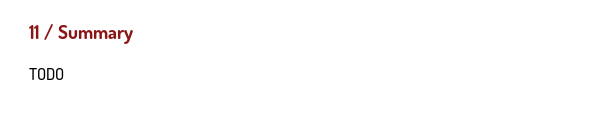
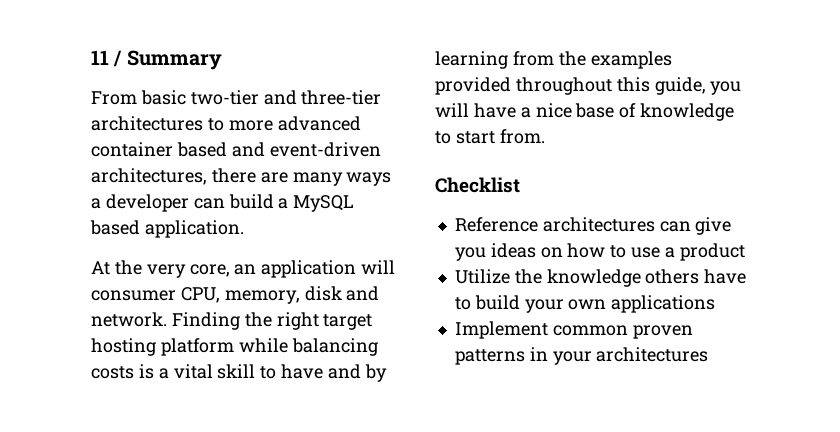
- TODO
+ From basic two-tier and three-tier architectures to more advanced container based and event-driven architectures, there are many ways a developer can build a MySQL based application.
+ At the very core, an application will consumer CPU, memory, disk and network. Finding the right target hosting platform while balancing costs is a vital skill to have and by learning from the examples provided throughout this guide, you will have a nice base of knowledge to start from.
+ Checklist
+ Reference architectures can give you ideas on how to use a product
+ Utilize the knowledge others have to build your own applications
+ Implement common proven patterns in your architectures

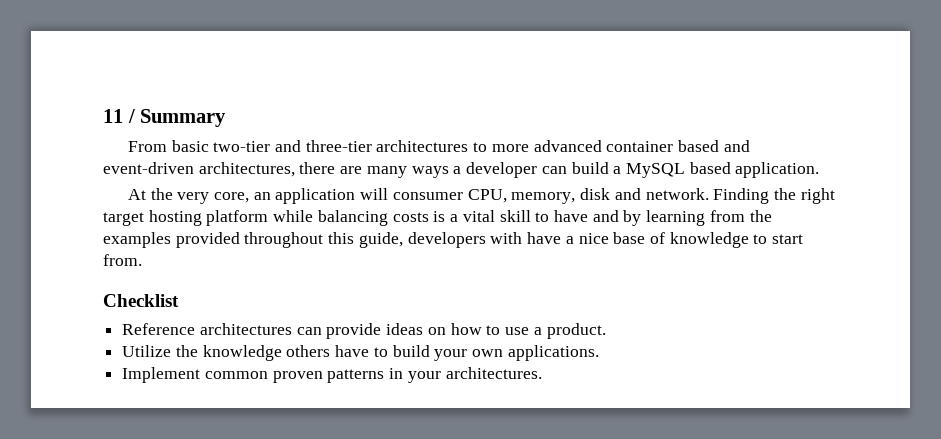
- Finding the right target hosting platform while balancing costs is a vital skill to have and by learning from the examples provided throughout this guide, you will have a nice base of knowledge to start from.
+ Finding the right target hosting platform while balancing costs is a vital skill to have and by learning from the examples provided throughout this guide, developers with have a nice base of knowledge to start from.
- Reference architectures can give you ideas on how to use a product
+ Reference architectures can provide ideas on how to use a product.
- Utilize the knowledge others have to build your own applications
+ Utilize the knowledge others have to build your own applications.
- Implement common proven patterns in your architectures
+ Implement common proven patterns in your architectures.

